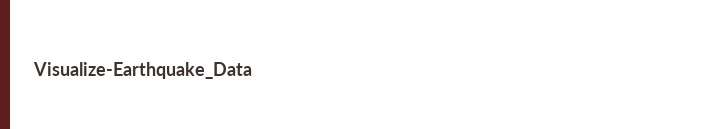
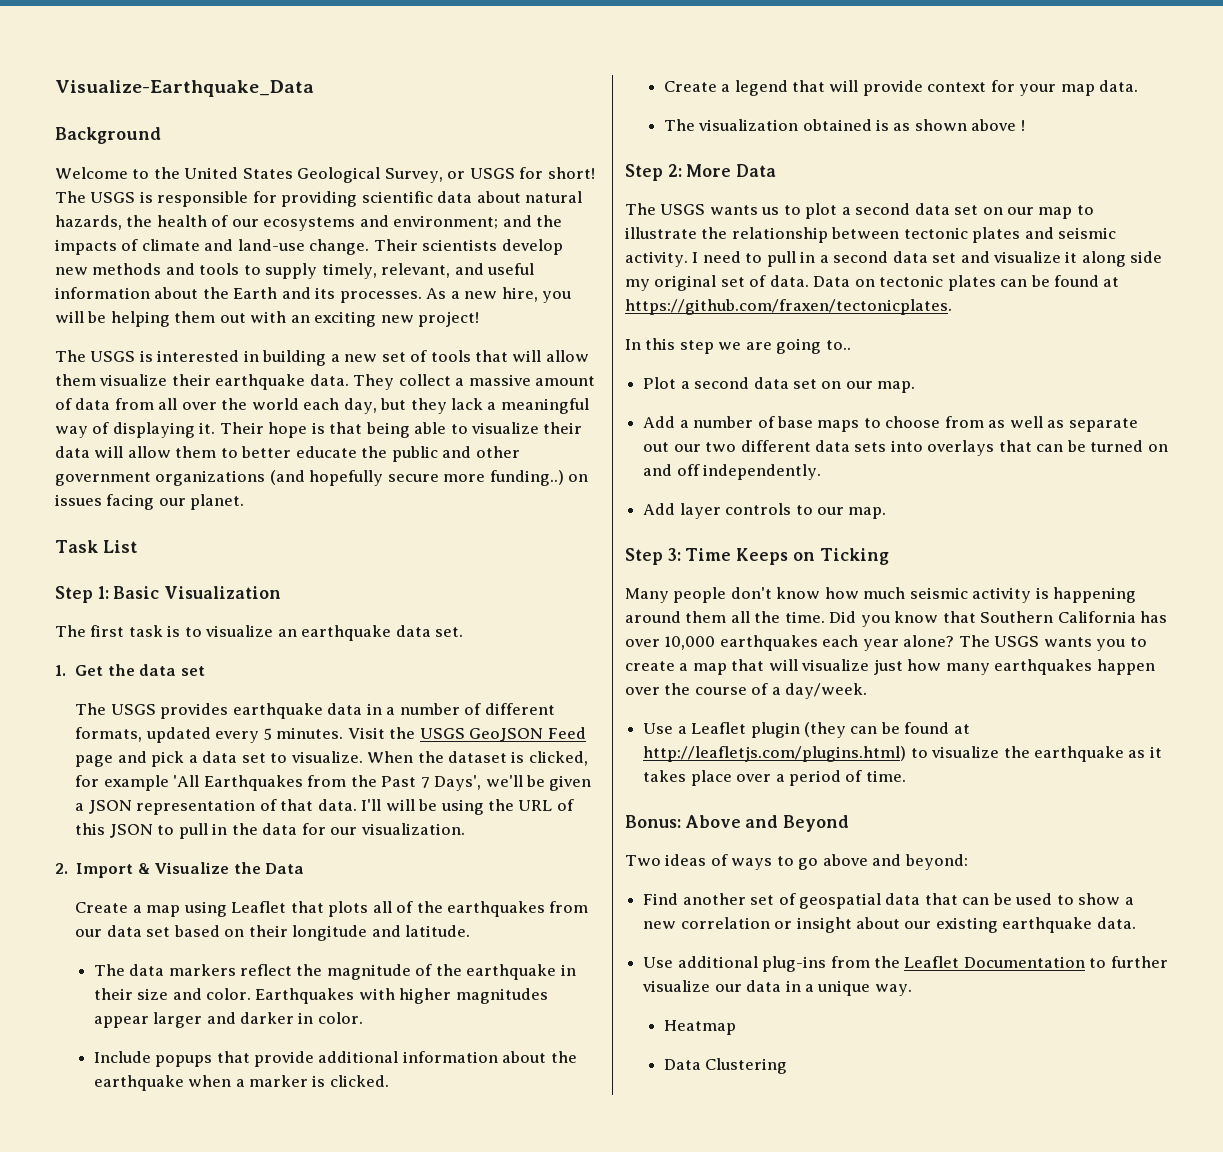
+ Background
+ Welcome to the United States Geological Survey, or USGS for short! The USGS is responsible for providing scientific data about natural hazards, the health of our ecosystems and environment; and the impacts of climate and land-use change. Their scientists develop new methods and tools to supply timely, relevant, and useful information about the Earth and its processes. As a new hire, you will be helping them out with an exciting new project!
+ The USGS is interested in building a new set of tools that will allow them visualize their earthquake data. They collect a massive amount of data from all over the world each day, but they lack a meaningful way of displaying it. Their hope is that being able to visualize their data will allow them to better educate the public and other government organizations (and hopefully secure more funding..) on issues facing our planet.
+ Task List
+ Step 1: Basic Visualization
+ The first task is to visualize an earthquake data set.
+ 1. Get the data set
+ The USGS provides earthquake data in a number of different formats, updated every 5 minutes. Visit the USGS GeoJSON Feed page and pick a data set to visualize. When the dataset is clicked, for example 'All Earthquakes from the Past 7 Days', we'll be given a JSON representation of that data. I'll will be using the URL of this JSON to pull in the data for our visualization.
+ 2. Import & Visualize the Data
+ Create a map using Leaflet that plots all of the earthquakes from our data set based on their longitude and latitude.
+ The data markers reflect the magnitude of the earthquake in their size and color. Earthquakes with higher magnitudes appear larger and darker in color.
+ Include popups that provide additional information about the earthquake when a marker is clicked.
+ Create a legend that will provide context for your map data.
+ The visualization obtained is as shown above !
+ Step 2: More Data
+ The USGS wants us to plot a second data set on our map to illustrate the relationship between tectonic plates and seismic activity. I need to pull in a second data set and visualize it along side my original set of data. Data on tectonic plates can be found at https://github.com/fraxen/tectonicplates.
+ In this step we are going to..
+ Plot a second data set on our map.
+ Add a number of base maps to choose from as well as separate out our two different data sets into overlays that can be turned on and off independently.
+ Add layer controls to our map.
+ Step 3: Time Keeps on Ticking
+ Many people don't know how much seismic activity is happening around them all the time. Did you know that Southern California has over 10,000 earthquakes each year alone? The USGS wants you to create a map that will visualize just how many earthquakes happen over the course of a day/week.
+ Use a Leaflet plugin (they can be found at http://leafletjs.com/plugins.html) to visualize the earthquake as it takes place over a period of time.
+ Bonus: Above and Beyond
+ Two ideas of ways to go above and beyond:
+ Find another set of geospatial data that can be used to show a new correlation or insight about our existing earthquake data.
+ Use additional plug-ins from the Leaflet Documentation to further visualize our data in a unique way.
+ Heatmap
+ Data Clustering

